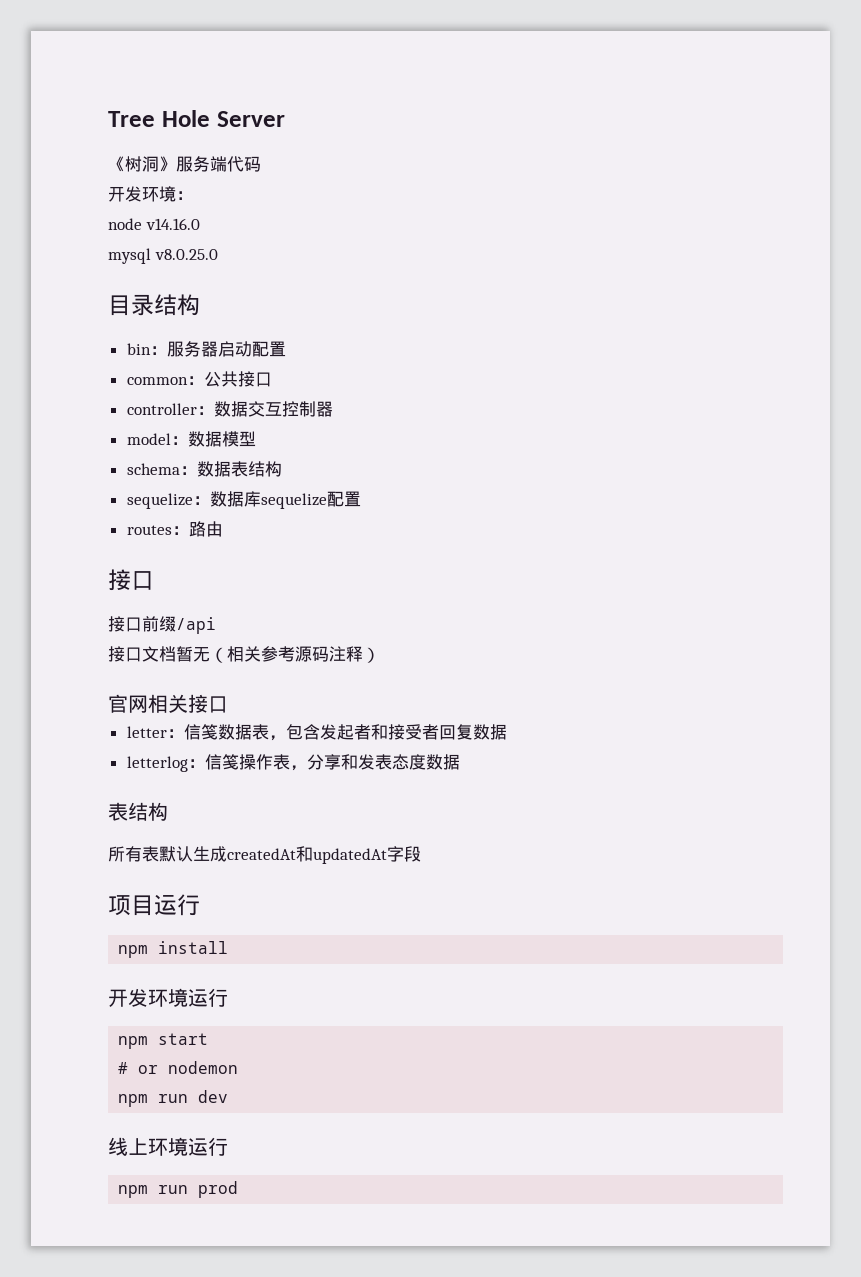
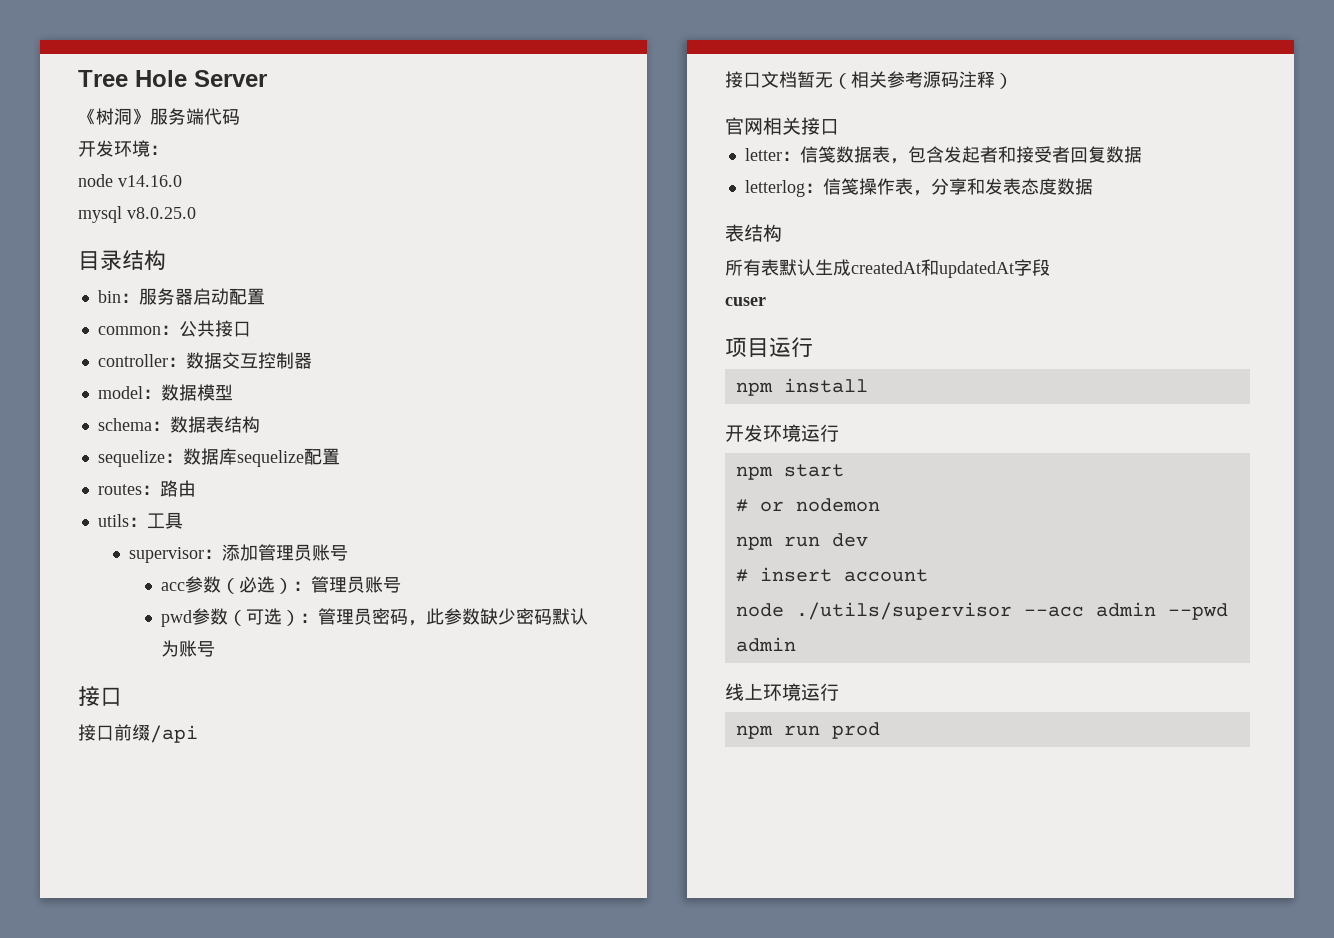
+ utils：工具
+ supervisor：添加管理员账号
+ acc参数（必选）：管理员账号
+ pwd参数（可选）：管理员密码，此参数缺少密码默认为账号
+ cuser
+ # insert account
+ node ./utils/supervisor --acc admin --pwd admin

